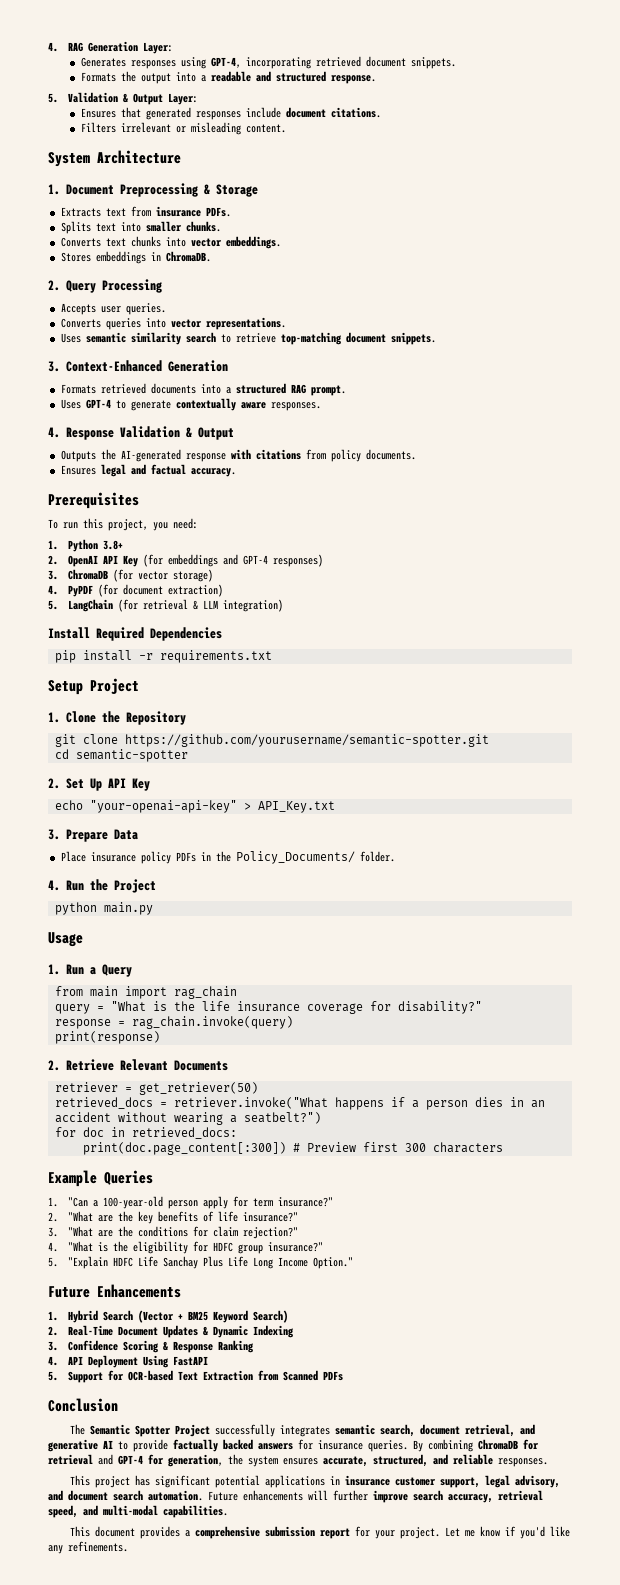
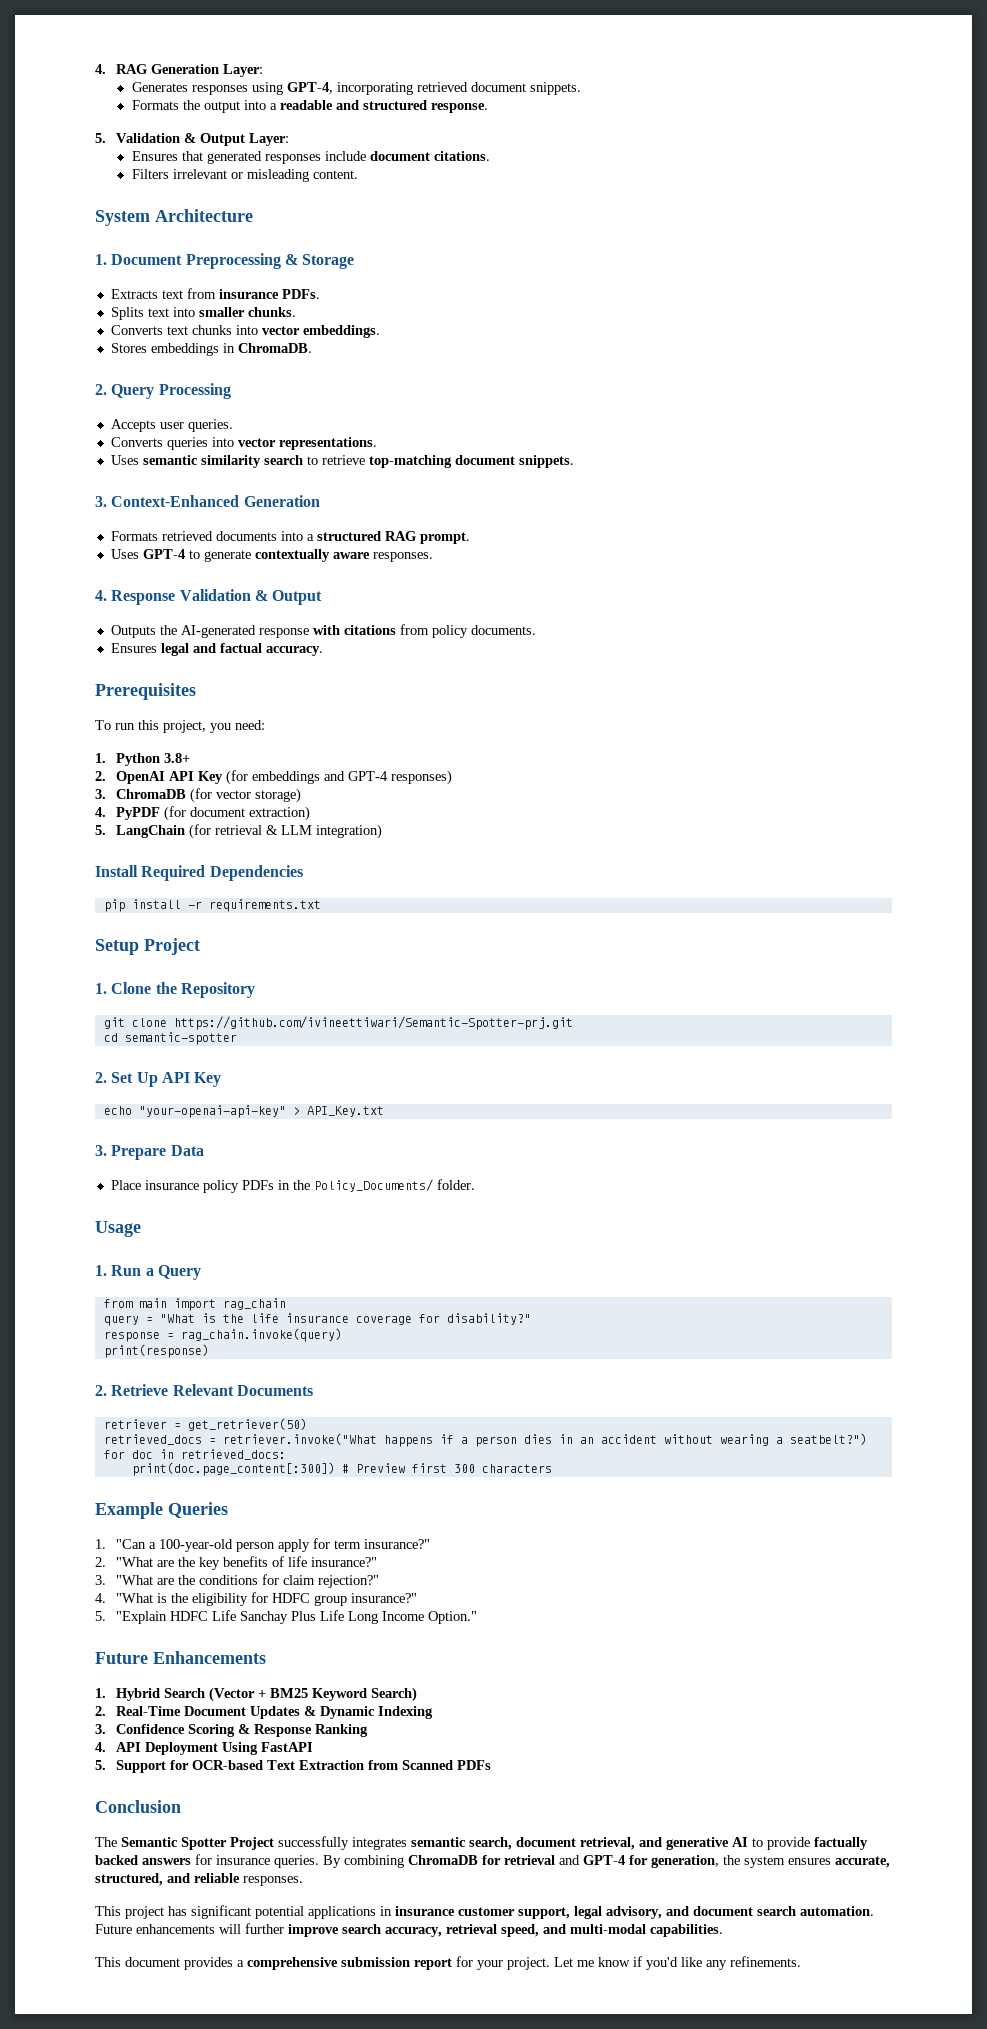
- git clone https://github.com/yourusername/semantic-spotter.git
+ git clone https://github.com/ivineettiwari/Semantic-Spotter-prj.git
- 4. Run the Project
- python main.py

